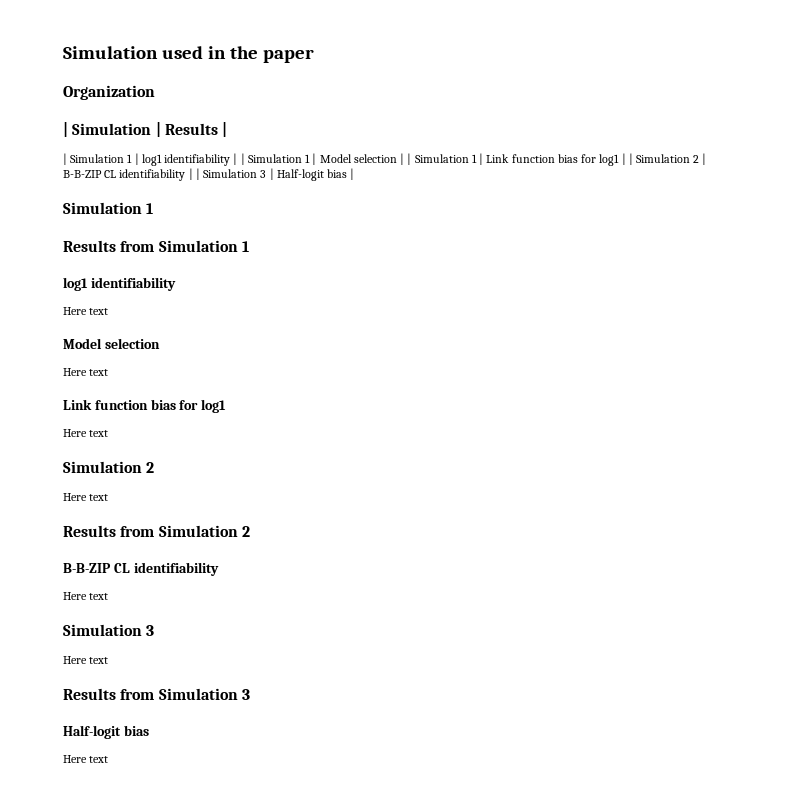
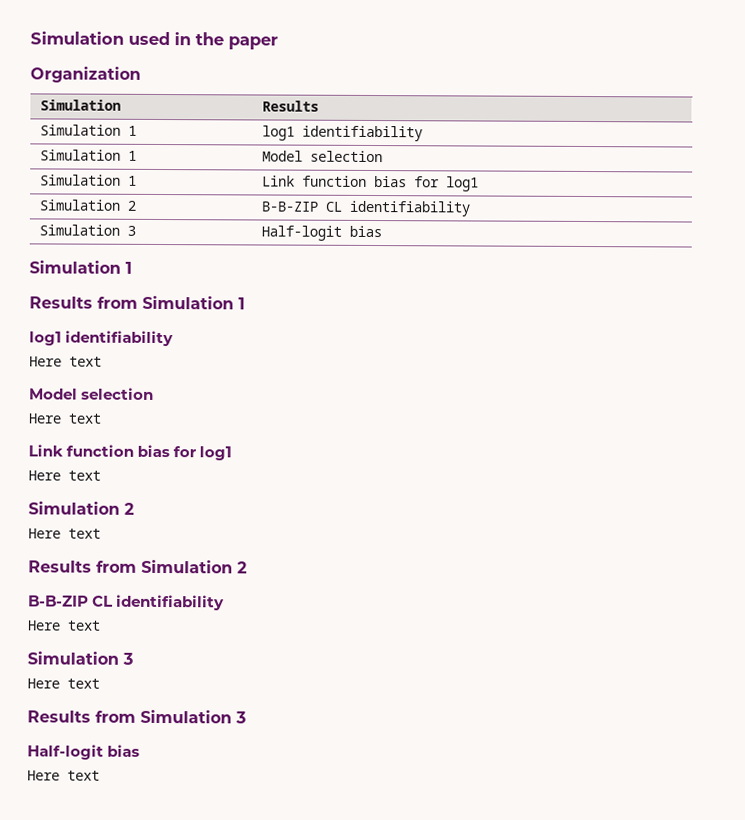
- | Simulation | Results |
- | Simulation 1 | log1 identifiability | | Simulation 1 | Model selection | | Simulation 1 | Link function bias for log1 | | Simulation 2 | B-B-ZIP CL identifiability | | Simulation 3 | Half-logit bias |
+ Simulation | Results
+ Simulation 1 | log1 identifiability
+ Simulation 1 | Model selection
+ Simulation 1 | Link function bias for log1
+ Simulation 2 | B-B-ZIP CL identifiability
+ Simulation 3 | Half-logit bias

